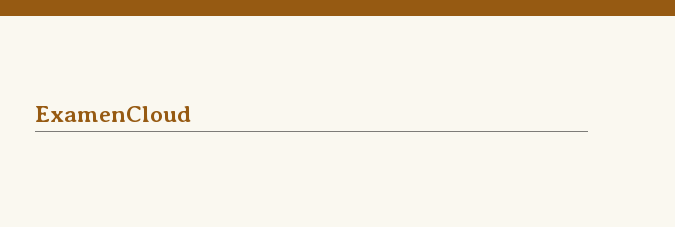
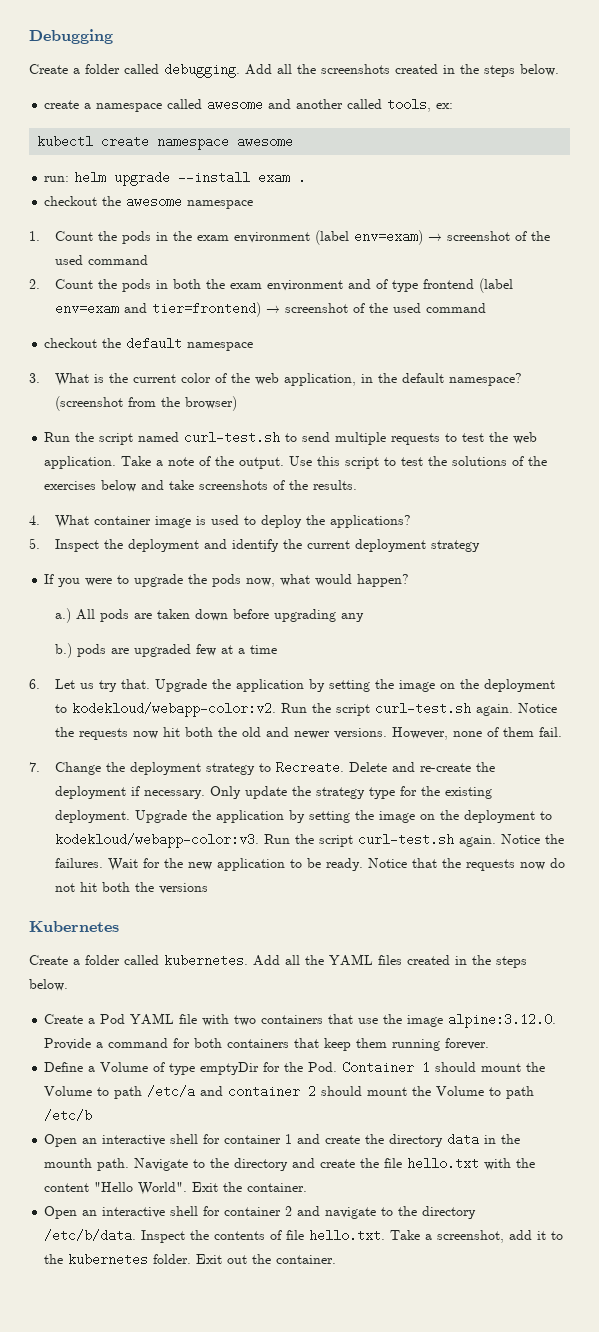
- ExamenCloud
+ Debugging
+ Create a folder called debugging. Add all the screenshots created in the steps below.
+ create a namespace called awesome and another called tools, ex:
+ kubectl create namespace awesome
+ run: helm upgrade --install exam .
+ checkout the awesome namespace
+ 1. Count the pods in the exam environment (label env=exam) → screenshot of the used command
+ 2. Count the pods in both the exam environment and of type frontend (label env=exam and tier=frontend) → screenshot of the used command
+ checkout the default namespace
+ 3. What is the current color of the web application, in the default namespace? (screenshot from the browser)
+ Run the script named curl-test.sh to send multiple requests to test the web application. Take a note of the output. Use this script to test the solutions of the exercises below and take screenshots of the results.
+ 4. What container image is used to deploy the applications?
+ 5. Inspect the deployment and identify the current deployment strategy
+ If you were to upgrade the pods now, what would happen?
+ a.) All pods are taken down before upgrading any
+ b.) pods are upgraded few at a time
+ 6. Let us try that. Upgrade the application by setting the image on the deployment to kodekloud/webapp-color:v2. Run the script curl-test.sh again. Notice the requests now hit both the old and newer versions. However, none of them fail.
+ 7. Change the deployment strategy to Recreate. Delete and re-create the deployment if necessary. Only update the strategy type for the existing deployment. Upgrade the application by setting the image on the deployment to kodekloud/webapp-color:v3. Run the script curl-test.sh again. Notice the failures. Wait for the new application to be ready. Notice that the requests now do not hit both the versions
+ Kubernetes
+ Create a folder called kubernetes. Add all the YAML files created in the steps below.
+ Create a Pod YAML file with two containers that use the image alpine:3.12.0. Provide a command for both containers that keep them running forever.
+ Define a Volume of type emptyDir for the Pod. Container 1 should mount the Volume to path /etc/a and container 2 should mount the Volume to path /etc/b
+ Open an interactive shell for container 1 and create the directory data in the mounth path. Navigate to the directory and create the file hello.txt with the content "Hello World". Exit the container.
+ Open an interactive shell for container 2 and navigate to the directory /etc/b/data. Inspect the contents of file hello.txt. Take a screenshot, add it to the kubernetes folder. Exit out the container.

